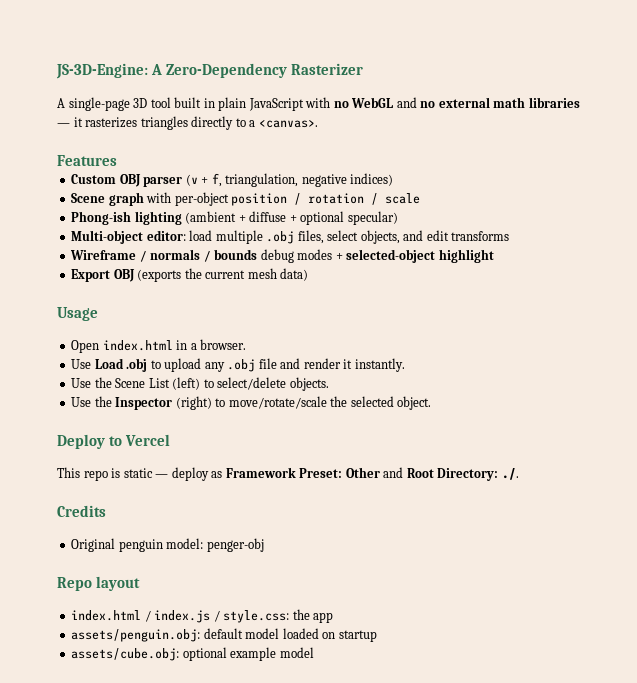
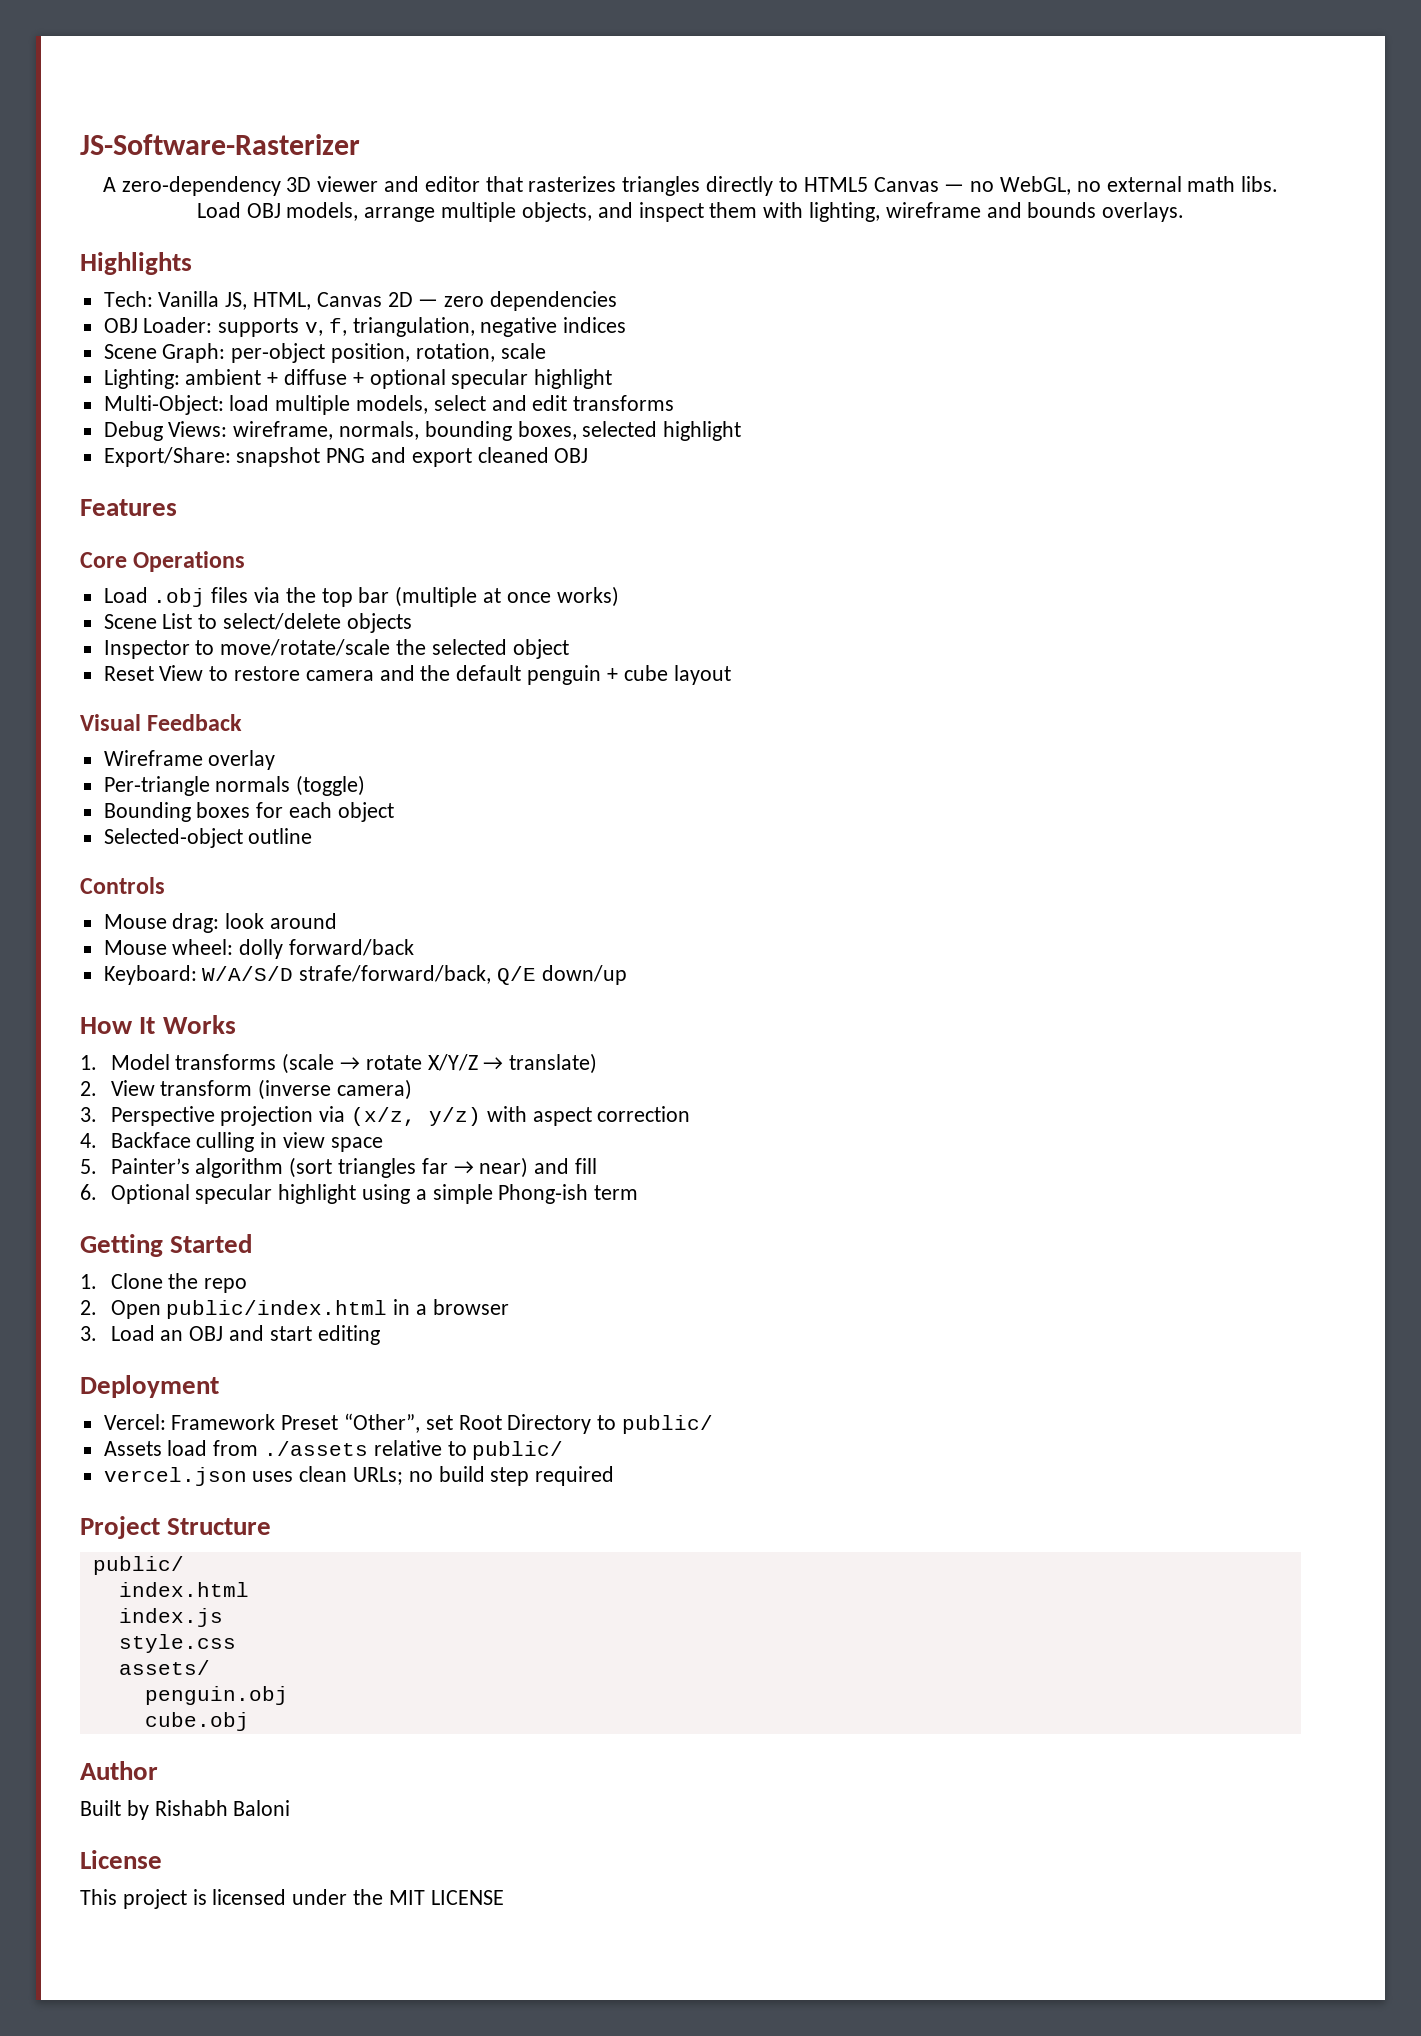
- JS-3D-Engine: A Zero-Dependency Rasterizer
- A single-page 3D tool built in plain JavaScript with no WebGL and no external math libraries — it rasterizes triangles directly to a <canvas>.
+ JS-Software-Rasterizer
+ A zero‑dependency 3D viewer and editor that rasterizes triangles directly to HTML5 Canvas — no WebGL, no external math libs. Load OBJ models, arrange multiple objects, and inspect them with lighting, wireframe and bounds overlays.
+ Highlights
+ Tech: Vanilla JS, HTML, Canvas 2D — zero dependencies
+ OBJ Loader: supports v, f, triangulation, negative indices
+ Scene Graph: per‑object position, rotation, scale
+ Lighting: ambient + diffuse + optional specular highlight
+ Multi‑Object: load multiple models, select and edit transforms
+ Debug Views: wireframe, normals, bounding boxes, selected highlight
+ Export/Share: snapshot PNG and export cleaned OBJ
  Features
- Custom OBJ parser (v + f, triangulation, negative indices)
- Scene graph with per-object position / rotation / scale
- Phong-ish lighting (ambient + diffuse + optional specular)
- Multi-object editor: load multiple .obj files, select objects, and edit transforms
- Wireframe / normals / bounds debug modes + selected-object highlight
- Export OBJ (exports the current mesh data)
- Usage
- Open index.html in a browser.
- Use Load .obj to upload any .obj file and render it instantly.
- Use the Scene List (left) to select/delete objects.
- Use the Inspector (right) to move/rotate/scale the selected object.
- Deploy to Vercel
- This repo is static — deploy as Framework Preset: Other and Root Directory: ./.
- Credits
- Original penguin model: penger-obj
- Repo layout
- index.html / index.js / style.css: the app
- assets/penguin.obj: default model loaded on startup
- assets/cube.obj: optional example model
+ Core Operations
+ Load .obj files via the top bar (multiple at once works)
+ Scene List to select/delete objects
+ Inspector to move/rotate/scale the selected object
+ Reset View to restore camera and the default penguin + cube layout
+ Visual Feedback
+ Wireframe overlay
+ Per‑triangle normals (toggle)
+ Bounding boxes for each object
+ Selected‑object outline
+ Controls
+ Mouse drag: look around
+ Mouse wheel: dolly forward/back
+ Keyboard: W/A/S/D strafe/forward/back, Q/E down/up
+ How It Works
+ 1. Model transforms (scale → rotate X/Y/Z → translate)
+ 2. View transform (inverse camera)
+ 3. Perspective projection via (x/z, y/z) with aspect correction
+ 4. Backface culling in view space
+ 5. Painter’s algorithm (sort triangles far → near) and fill
+ 6. Optional specular highlight using a simple Phong‑ish term
+ Getting Started
+ 1. Clone the repo
+ 2. Open public/index.html in a browser
+ 3. Load an OBJ and start editing
+ Deployment
+ Vercel: Framework Preset “Other”, set Root Directory to public/
+ Assets load from ./assets relative to public/
+ vercel.json uses clean URLs; no build step required
+ Project Structure
+ public/
+ index.html
+ index.js
+ style.css
+ assets/
+ penguin.obj
+ cube.obj
+ Author
+ Built by Rishabh Baloni
+ License
+ This project is licensed under the MIT LICENSE

